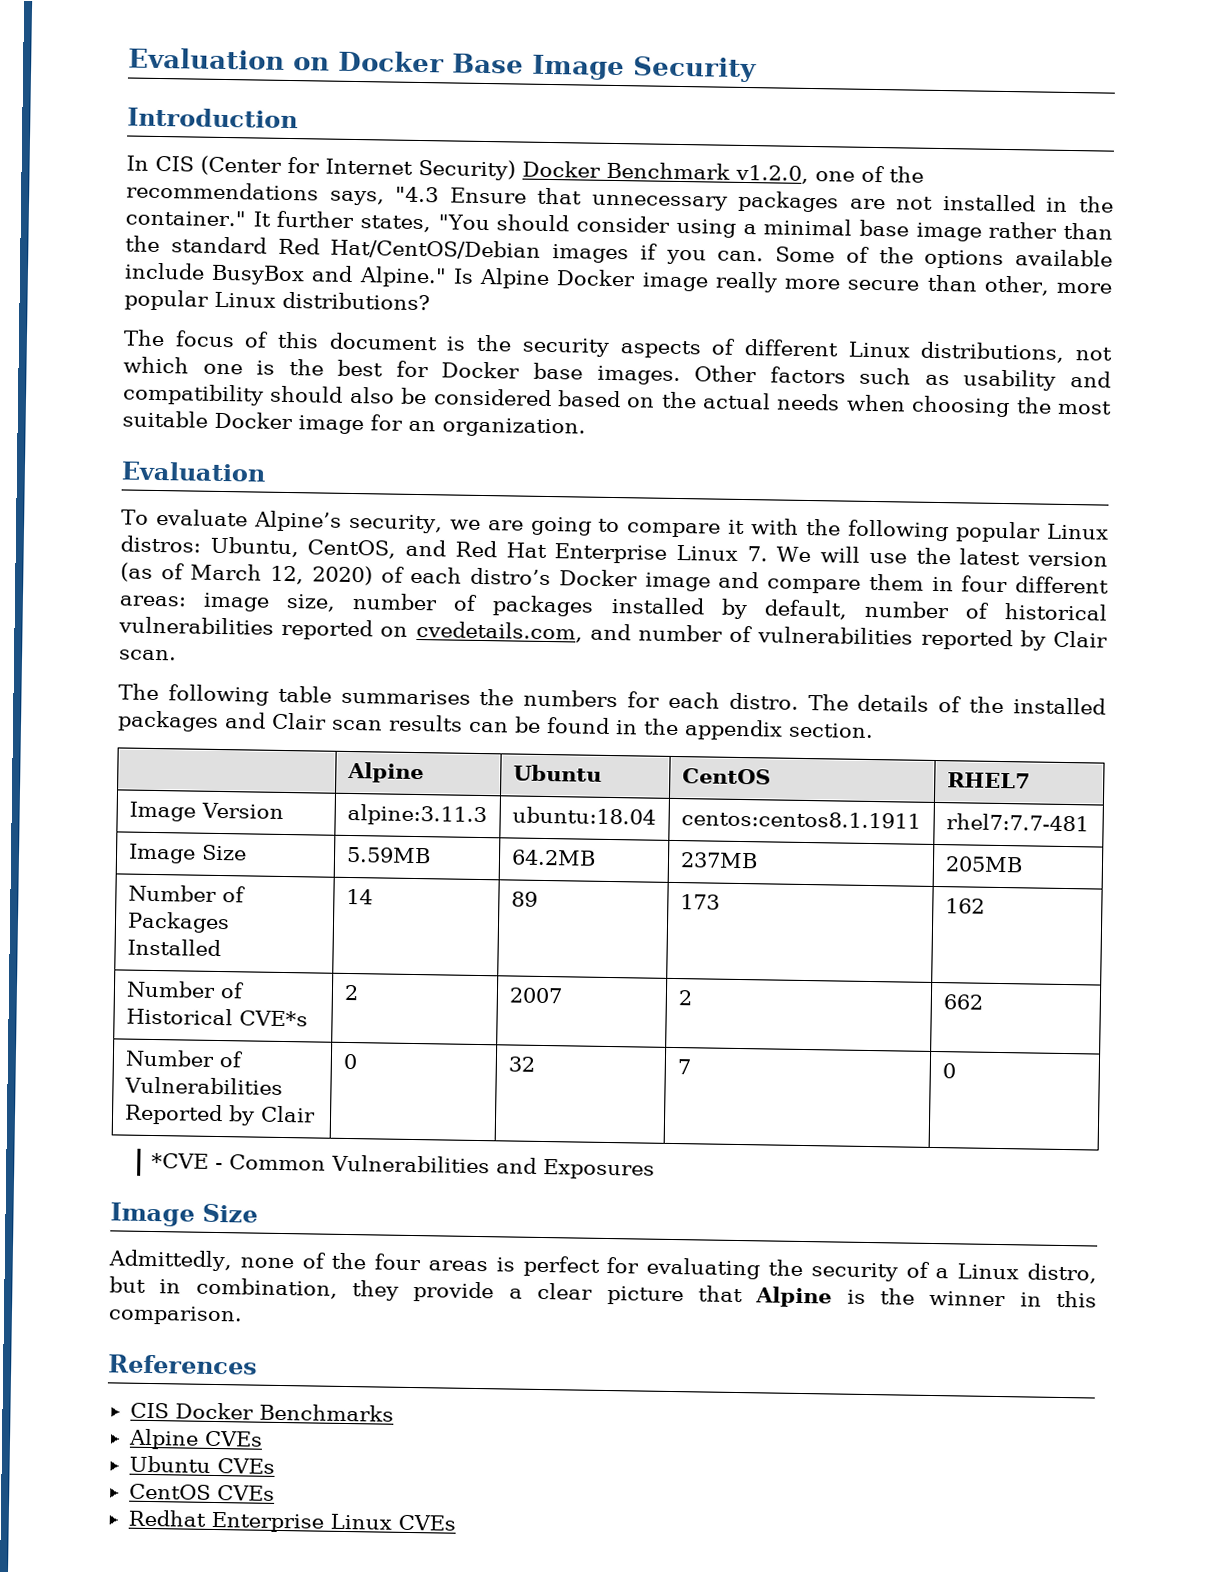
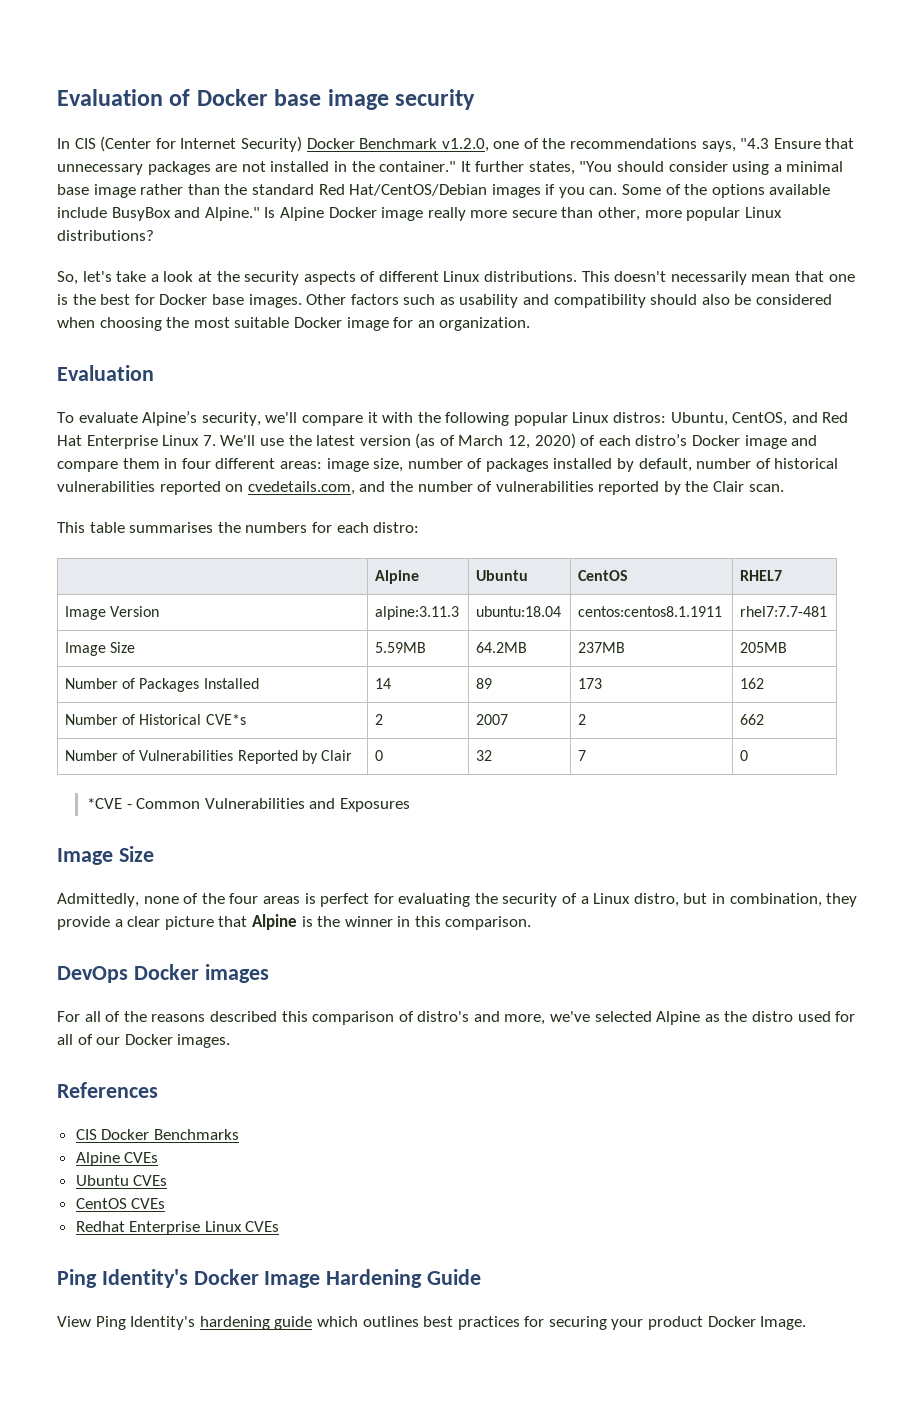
- Evaluation on Docker Base Image Security
- Introduction
+ Evaluation of Docker base image security
- The focus of this document is the security aspects of different Linux distributions, not which one is the best for Docker base images.
+ So, let's take a look at the security aspects of different Linux distributions. This doesn't necessarily mean that one is the best for Docker base images.
- Other factors such as usability and compatibility should also be considered based on the actual needs when choosing the most suitable Docker image for an organization.
+ Other factors such as usability and compatibility should also be considered when choosing the most suitable Docker image for an organization.
- To evaluate Alpine’s security, we are going to compare it with the following popular Linux distros:
+ To evaluate Alpine’s security, we'll compare it with the following popular Linux distros:
- Ubuntu, CentOS, and Red Hat Enterprise Linux 7. We will use the latest version (as of March 12, 2020) of each distro’s Docker image and compare them in four different areas:
+ Ubuntu, CentOS, and Red Hat Enterprise Linux 7. We'll use the latest version (as of March 12, 2020) of each distro’s Docker image and compare them in four different areas:
- image size, number of packages installed by default, number of historical vulnerabilities reported on cvedetails.com, and number of vulnerabilities reported by Clair scan.
+ image size, number of packages installed by default, number of historical vulnerabilities reported on cvedetails.com, and the number of vulnerabilities reported by the Clair scan.
- The following table summarises the numbers for each distro. The details of the installed packages and Clair scan results can be found in the appendix section.
+ This table summarises the numbers for each distro:
+ DevOps Docker images
+ For all of the reasons described this comparison of distro's and more, we've selected Alpine as the distro used for all of our Docker images.
+ Ping Identity's Docker Image Hardening Guide
+ View Ping Identity's hardening guide which outlines best practices for securing your product Docker Image.

